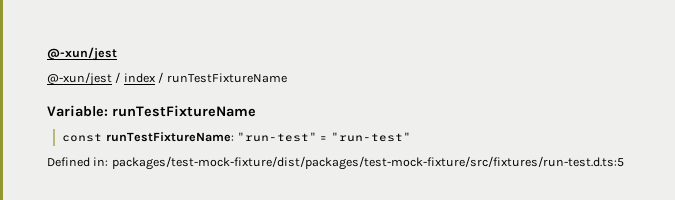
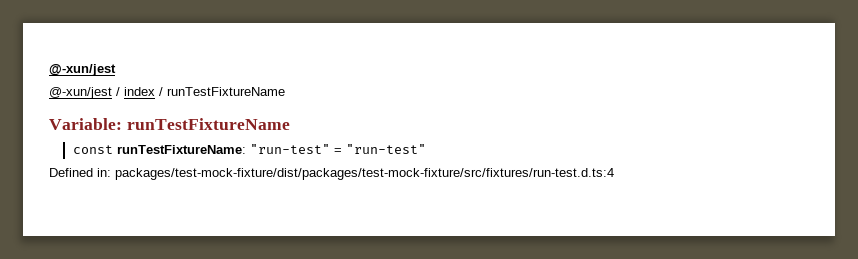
- Defined in: packages/test-mock-fixture/dist/packages/test-mock-fixture/src/fixtures/run-test.d.ts:5
+ Defined in: packages/test-mock-fixture/dist/packages/test-mock-fixture/src/fixtures/run-test.d.ts:4

